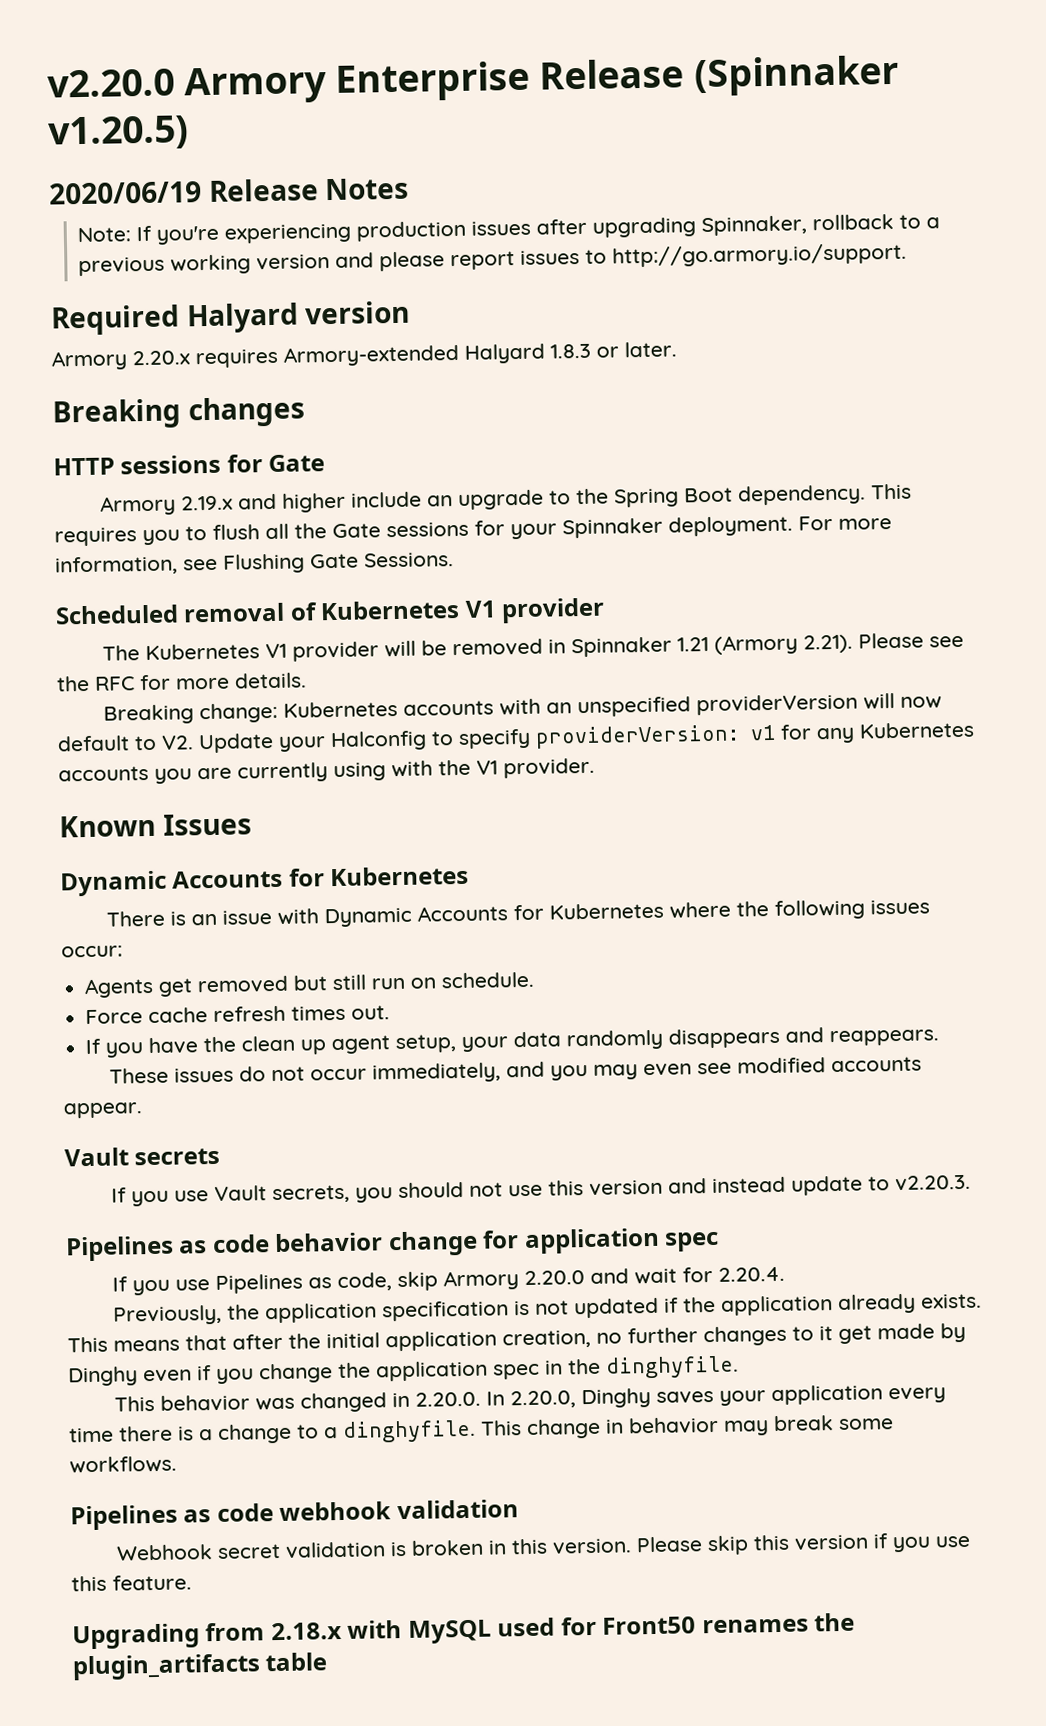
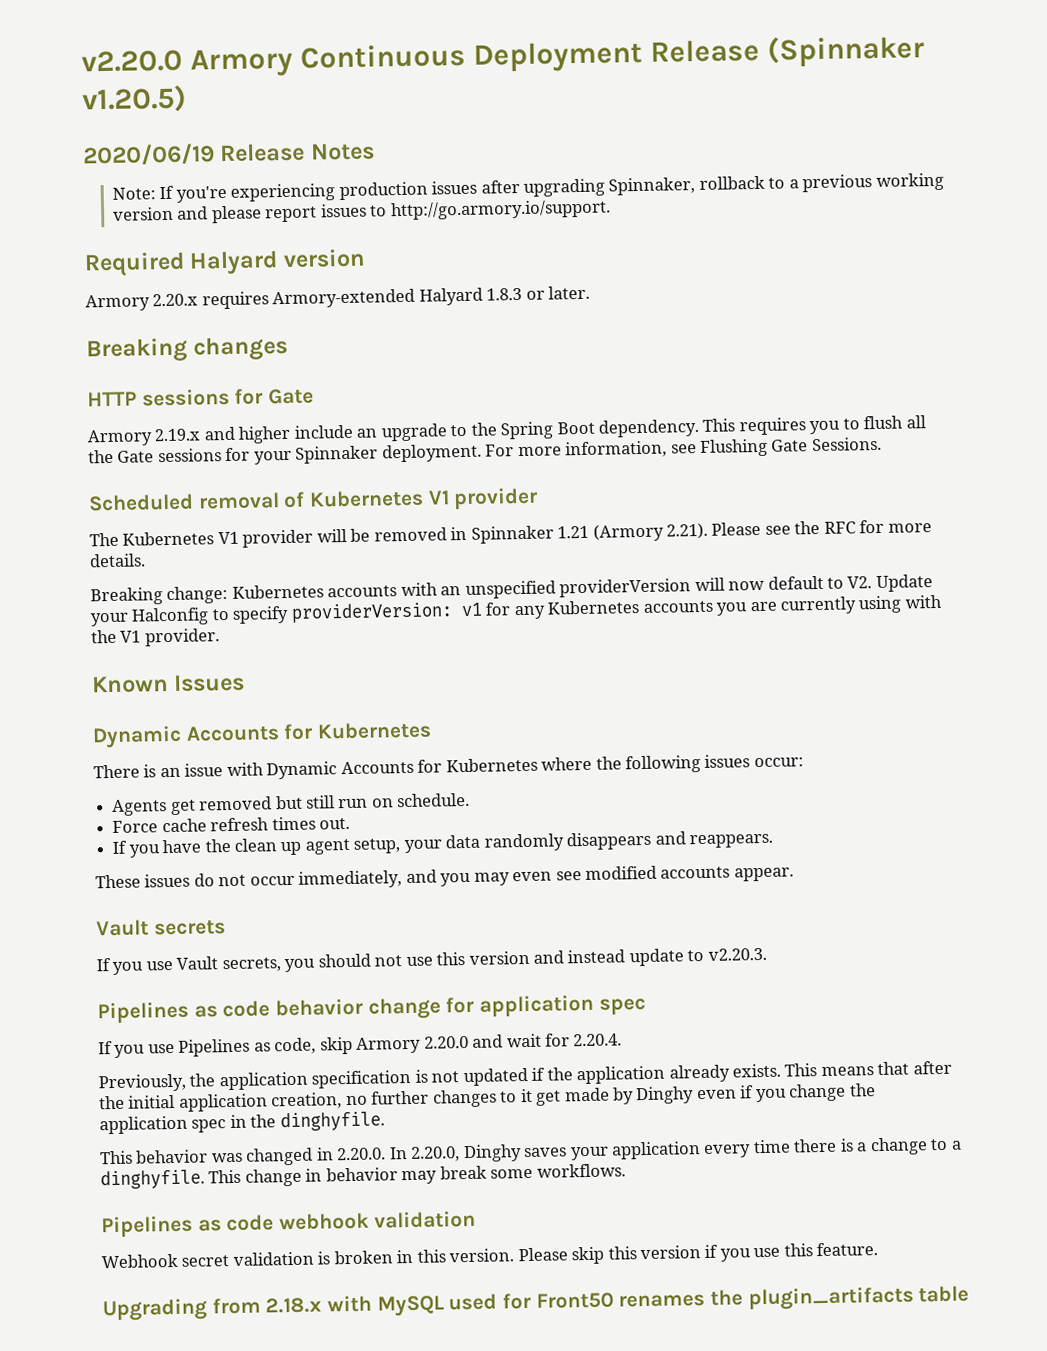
- v2.20.0 Armory Enterprise Release (Spinnaker v1.20.5)
+ v2.20.0 Armory Continuous Deployment Release (Spinnaker v1.20.5)

